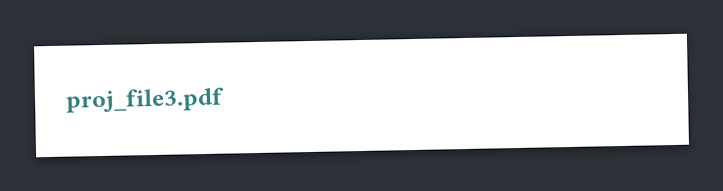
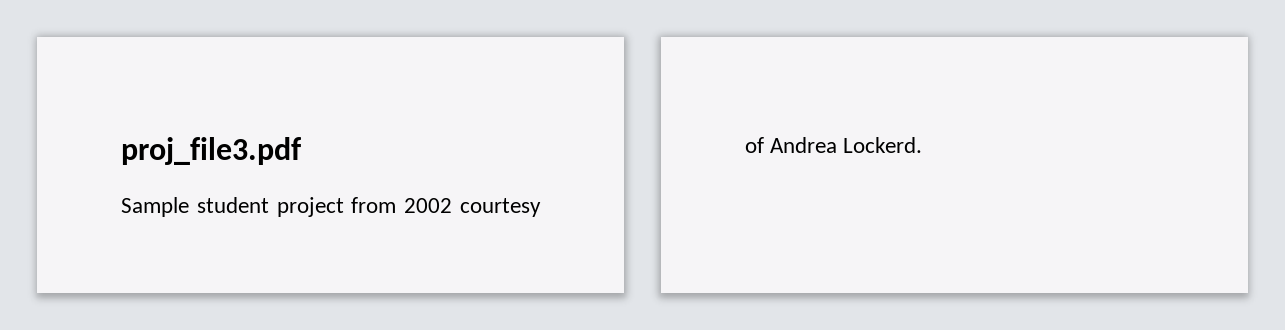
+ Sample student project from 2002 courtesy of Andrea Lockerd.

